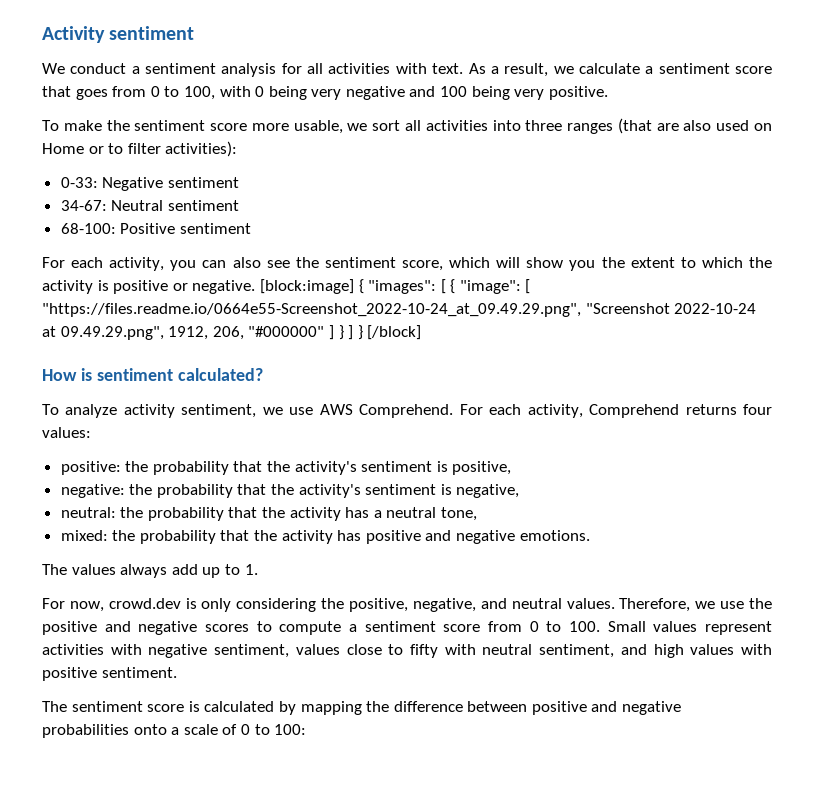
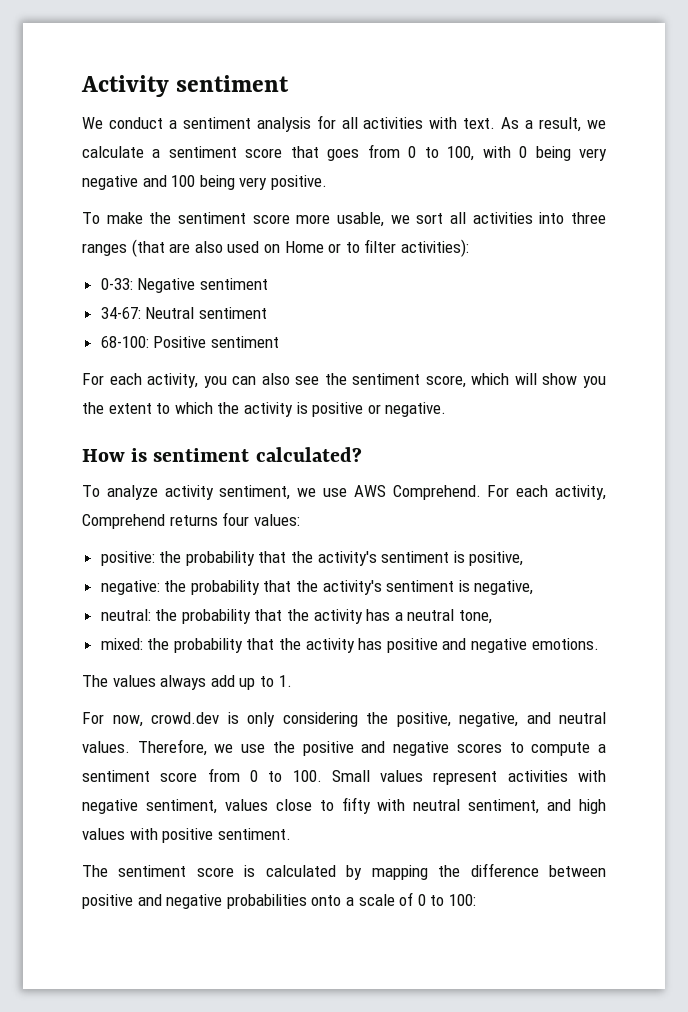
- [block:image] { "images": [ { "image": [ "https://files.readme.io/0664e55-Screenshot_2022-10-24_at_09.49.29.png", "Screenshot 2022-10-24 at 09.49.29.png", 1912, 206, "#000000" ] } ] } [/block]

